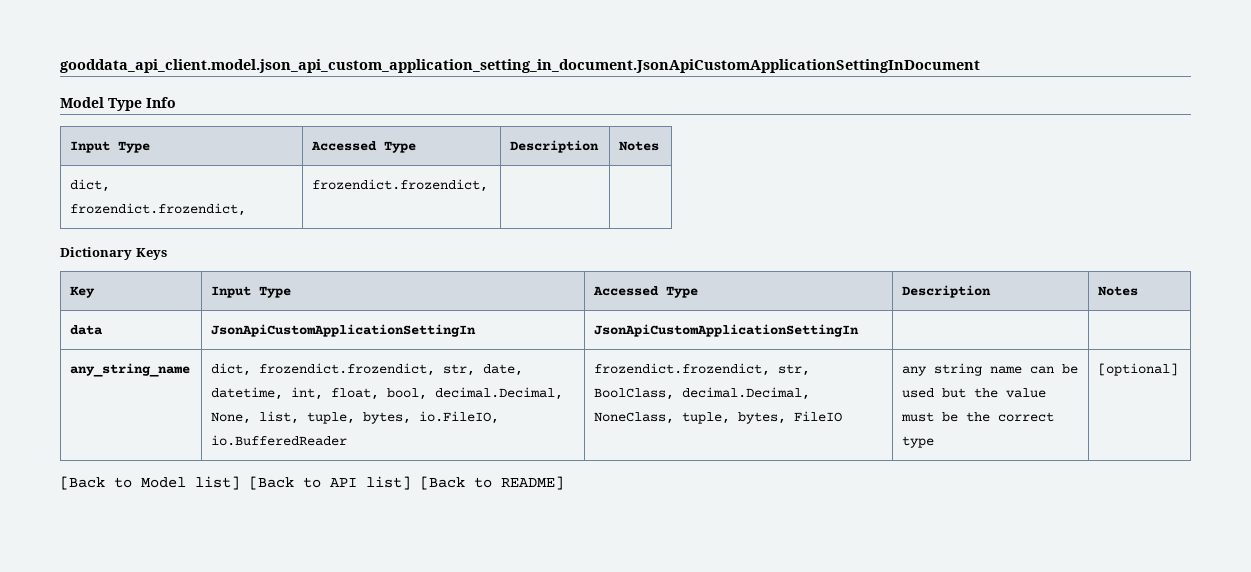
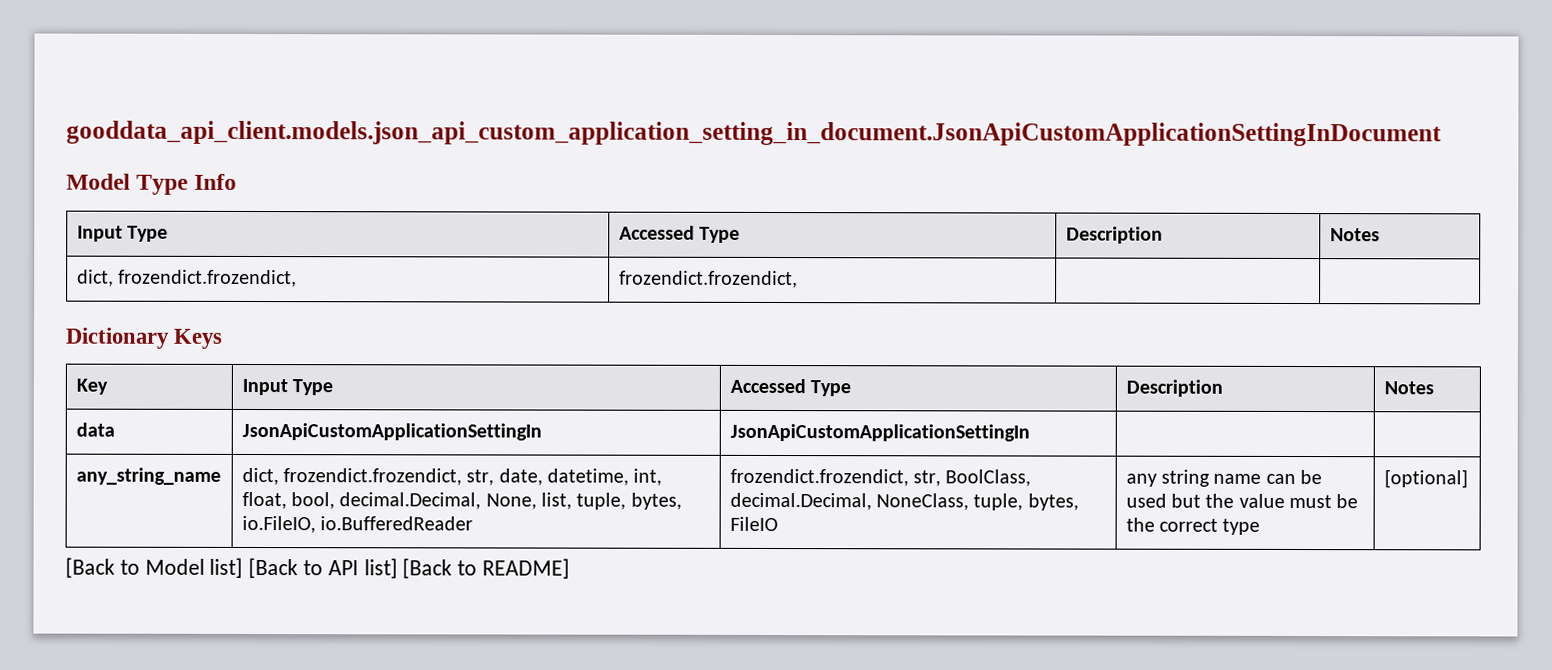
- gooddata_api_client.model.json_api_custom_application_setting_in_document.JsonApiCustomApplicationSettingInDocument
+ gooddata_api_client.models.json_api_custom_application_setting_in_document.JsonApiCustomApplicationSettingInDocument

